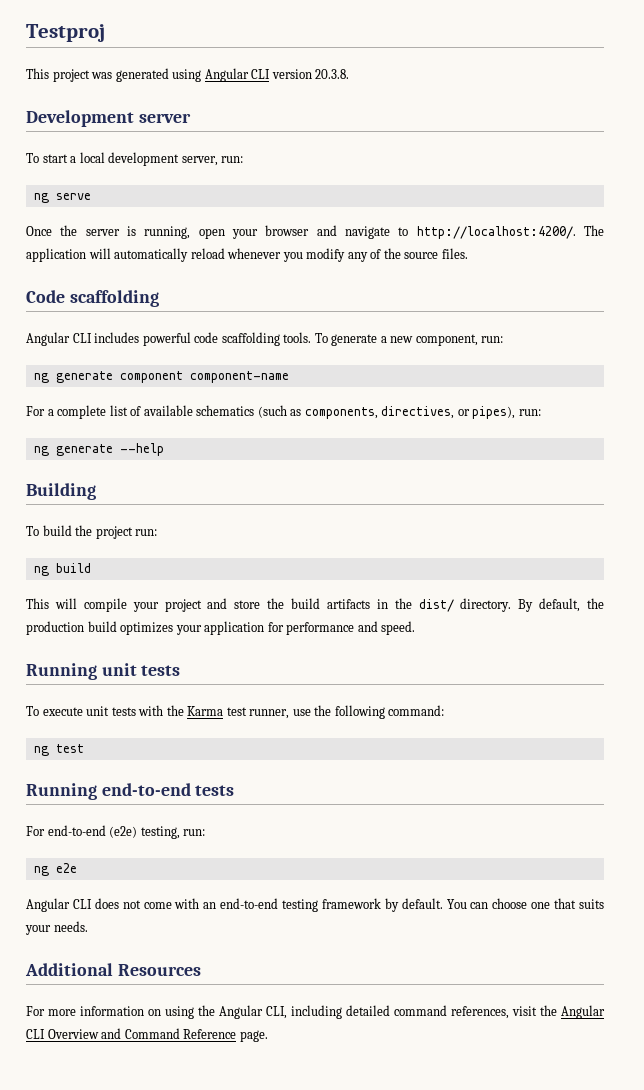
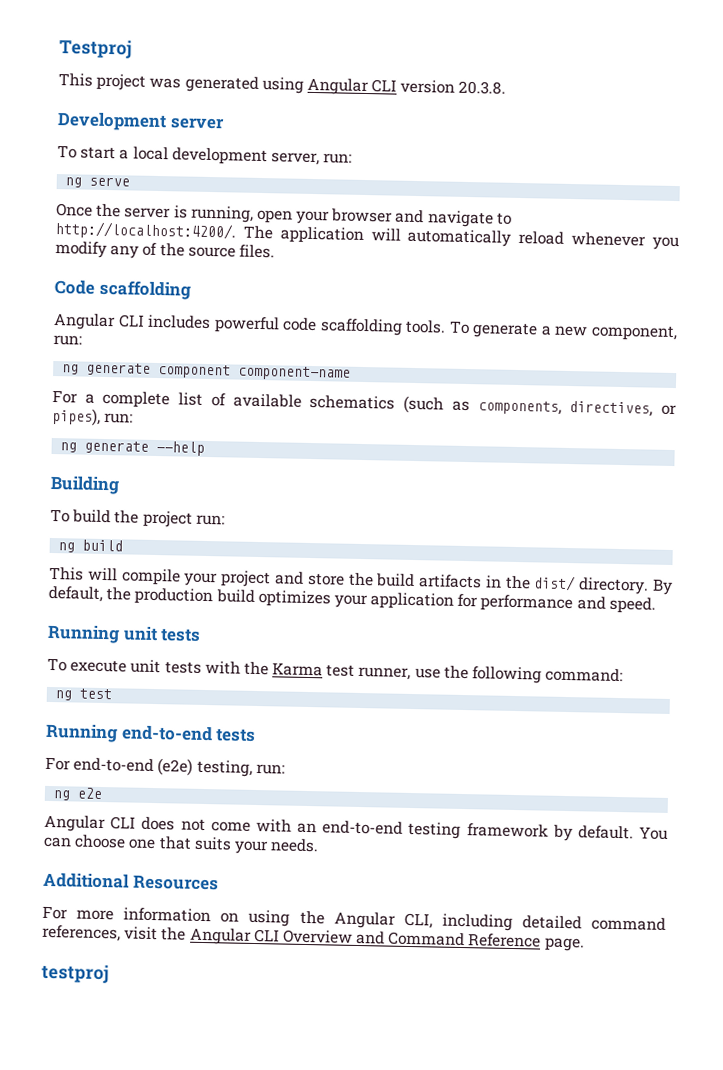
+ testproj

